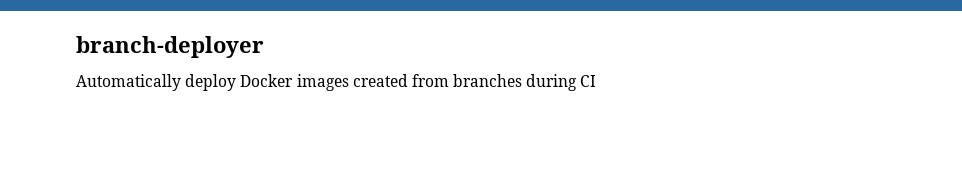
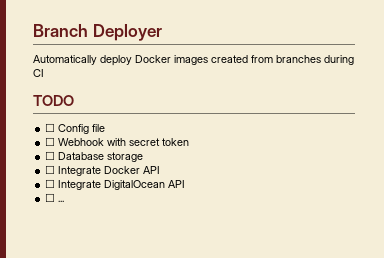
- branch-deployer
+ Branch Deployer
+ TODO
+ ☐ Config file
+ ☐ Webhook with secret token
+ ☐ Database storage
+ ☐ Integrate Docker API
+ ☐ Integrate DigitalOcean API
+ ☐ ...

